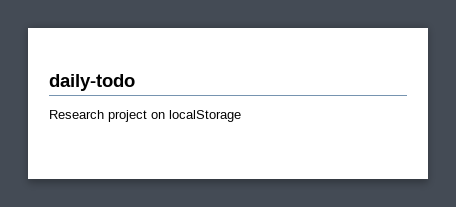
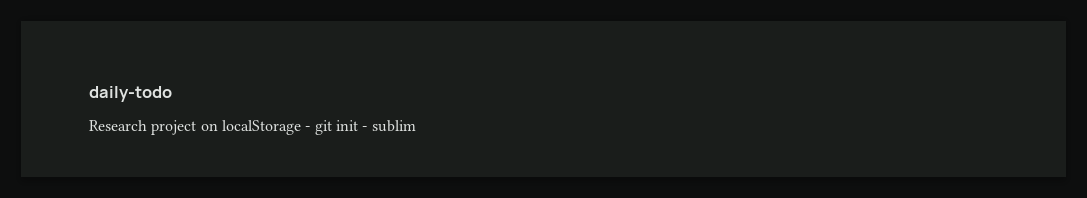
- Research project on localStorage
+ Research project on localStorage - git init - sublim

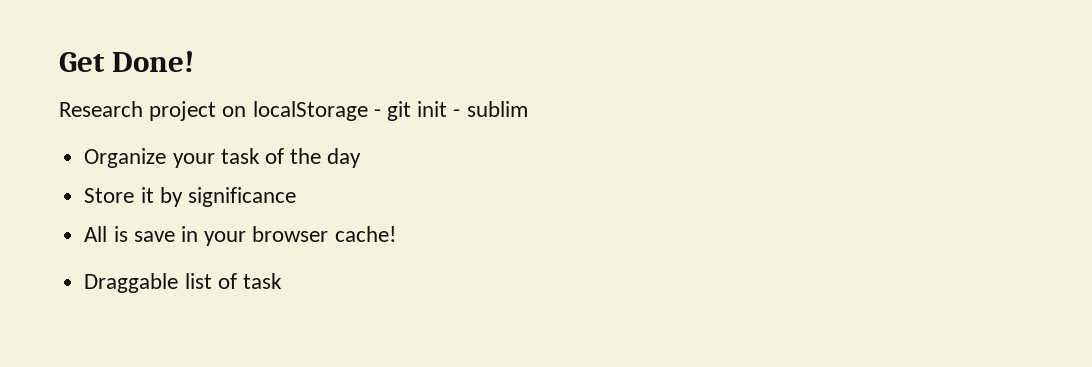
- daily-todo
+ Get Done!
+ Organize your task of the day
+ Store it by significance
+ All is save in your browser cache!
+ Draggable list of task

